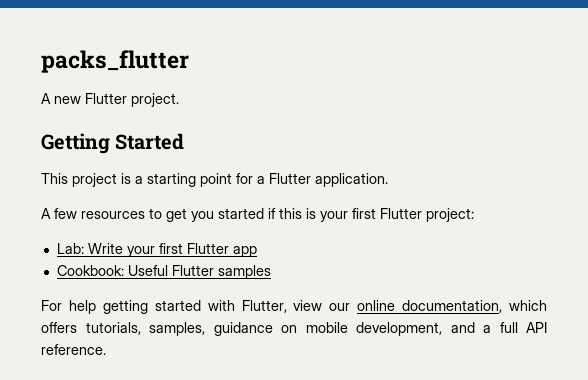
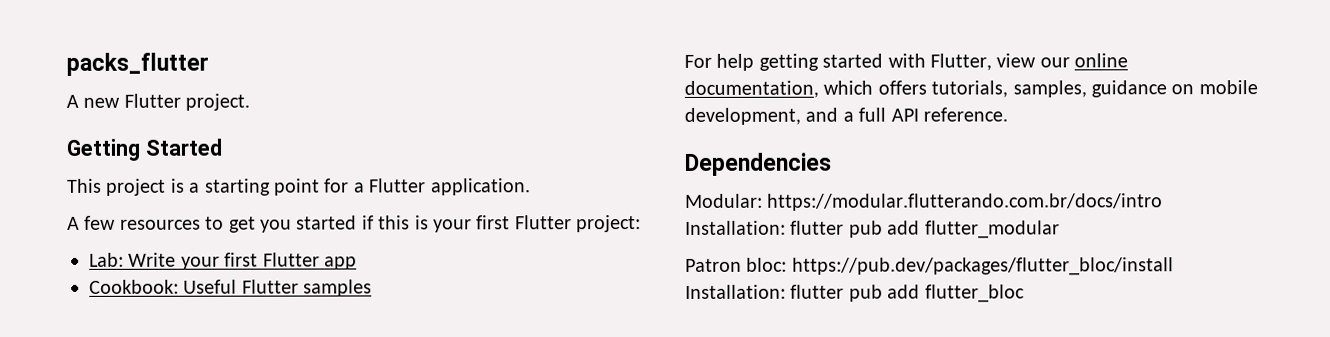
+ Dependencies
+ Modular: https://modular.flutterando.com.br/docs/intro Installation: flutter pub add flutter_modular
+ Patron bloc: https://pub.dev/packages/flutter_bloc/install Installation: flutter pub add flutter_bloc

